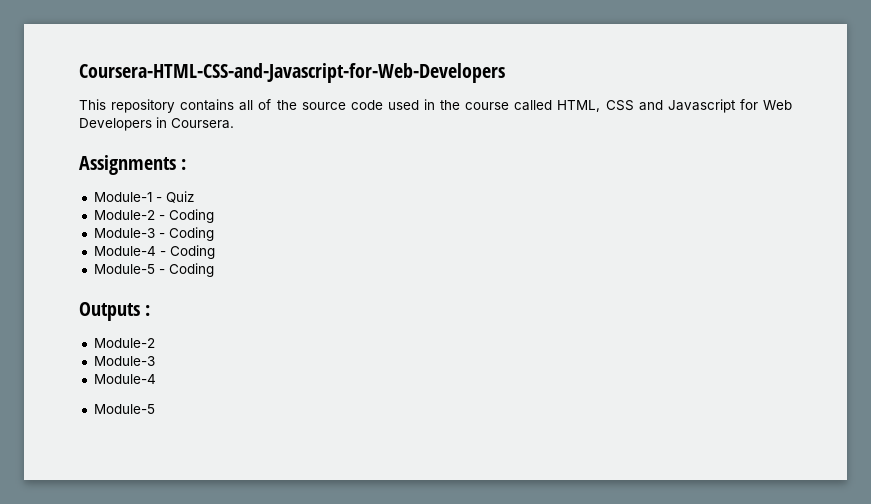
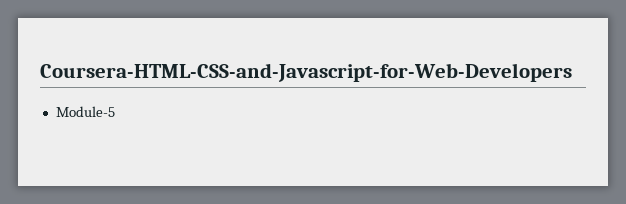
- This repository contains all of the source code used in the course called HTML, CSS and Javascript for Web Developers in Coursera.
- Assignments :
- Module-1 - Quiz
- Module-2 - Coding
- Module-3 - Coding
- Module-4 - Coding
- Module-5 - Coding
- Outputs :
- Module-2
- Module-3
- Module-4

